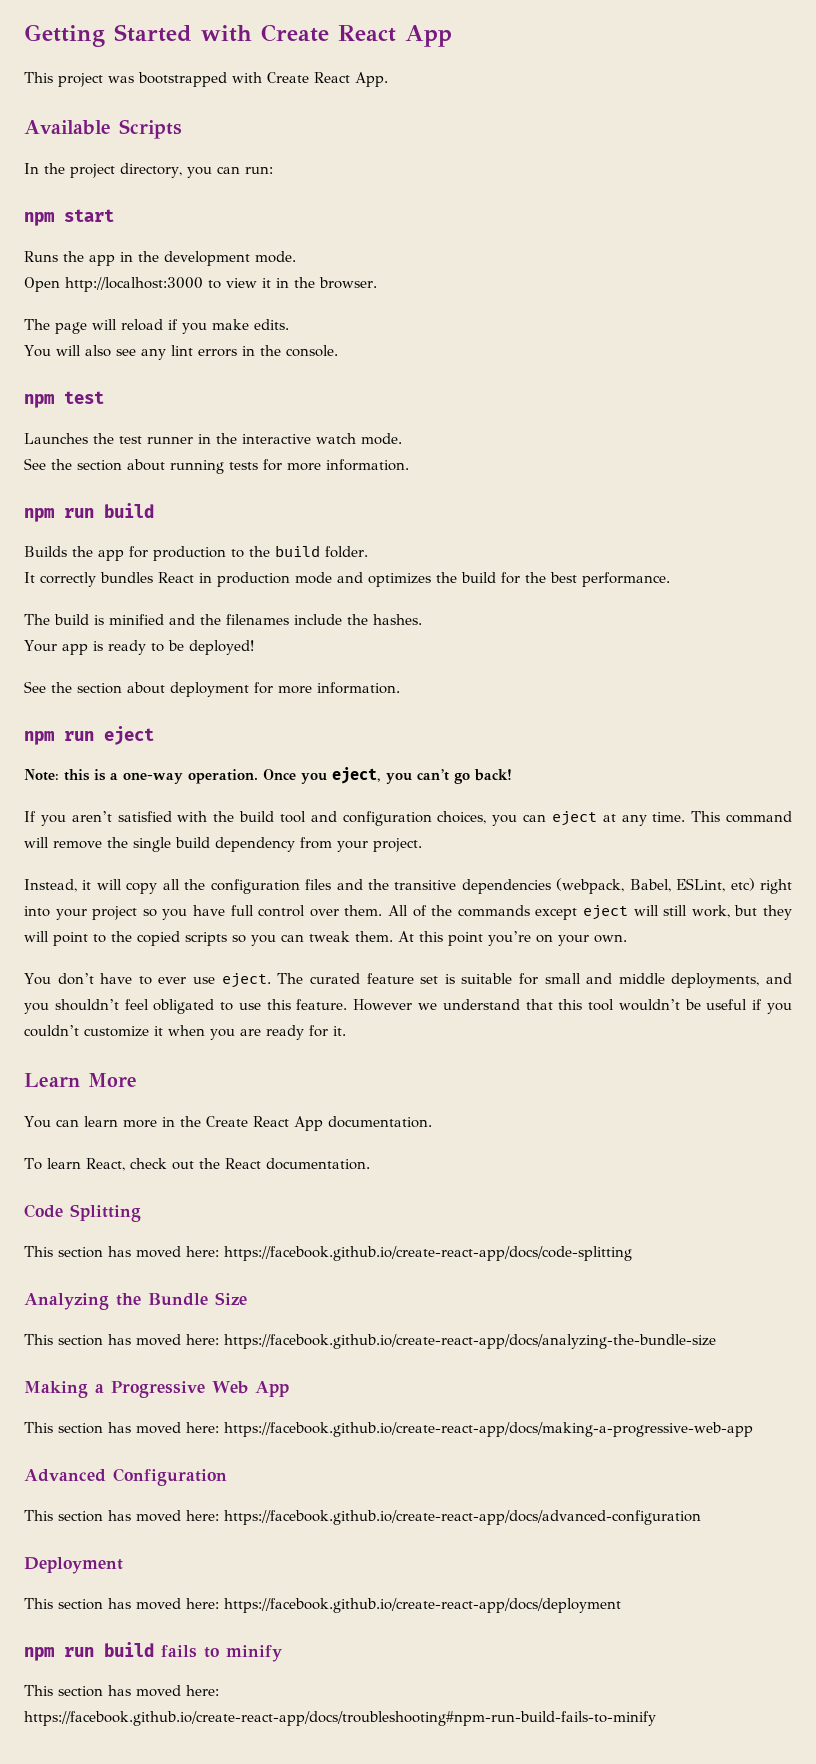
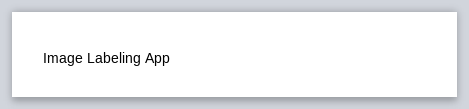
- Getting Started with Create React App
- This project was bootstrapped with Create React App.
- Available Scripts
- In the project directory, you can run:
- npm start
- Runs the app in the development mode.
- Open http://localhost:3000 to view it in the browser.
- The page will reload if you make edits.
- You will also see any lint errors in the console.
- npm test
- Launches the test runner in the interactive watch mode.
- See the section about running tests for more information.
- npm run build
- Builds the app for production to the build folder.
- It correctly bundles React in production mode and optimizes the build for the best performance.
- The build is minified and the filenames include the hashes.
- Your app is ready to be deployed!
- See the section about deployment for more information.
- npm run eject
- Note: this is a one-way operation. Once you eject, you can’t go back!
- If you aren’t satisfied with the build tool and configuration choices, you can eject at any time. This command will remove the single build dependency from your project.
- Instead, it will copy all the configuration files and the transitive dependencies (webpack, Babel, ESLint, etc) right into your project so you have full control over them. All of the commands except eject will still work, but they will point to the copied scripts so you can tweak them. At this point you’re on your own.
- You don’t have to ever use eject. The curated feature set is suitable for small and middle deployments, and you shouldn’t feel obligated to use this feature. However we understand that this tool wouldn’t be useful if you couldn’t customize it when you are ready for it.
- Learn More
- You can learn more in the Create React App documentation.
- To learn React, check out the React documentation.
- Code Splitting
- This section has moved here: https://facebook.github.io/create-react-app/docs/code-splitting
- Analyzing the Bundle Size
- This section has moved here: https://facebook.github.io/create-react-app/docs/analyzing-the-bundle-size
- Making a Progressive Web App
- This section has moved here: https://facebook.github.io/create-react-app/docs/making-a-progressive-web-app
- Advanced Configuration
- This section has moved here: https://facebook.github.io/create-react-app/docs/advanced-configuration
- Deployment
- This section has moved here: https://facebook.github.io/create-react-app/docs/deployment
- npm run build fails to minify
- This section has moved here: https://facebook.github.io/create-react-app/docs/troubleshooting#npm-run-build-fails-to-minify
+ Image Labeling App

